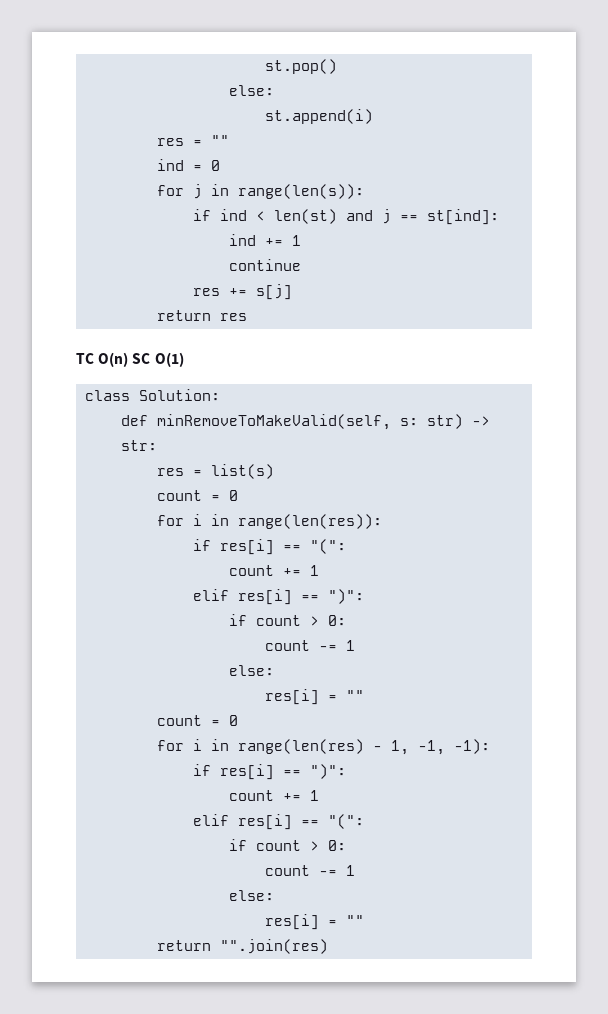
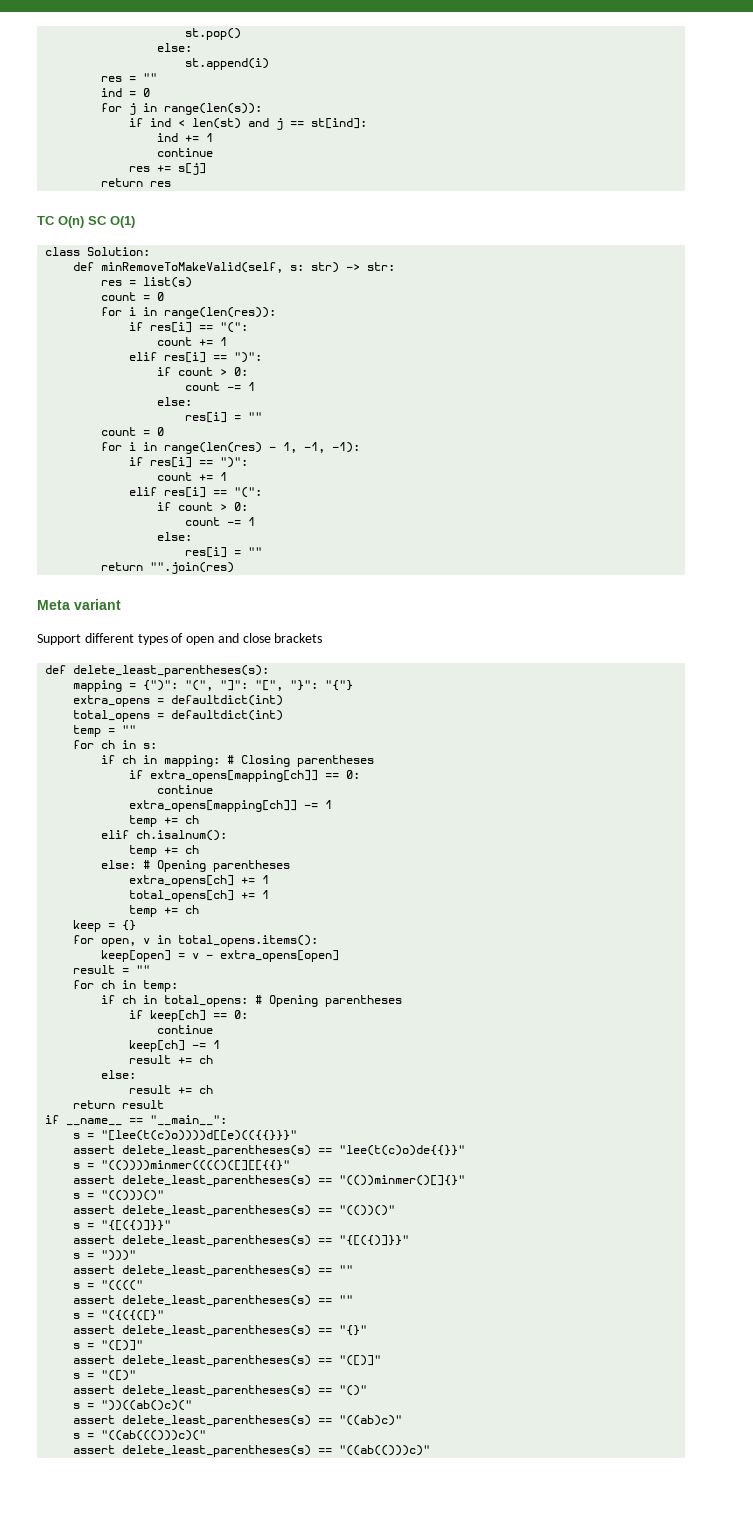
+ Meta variant
+ Support different types of open and close brackets
+ def delete_least_parentheses(s):
+ mapping = {")": "(", "]": "[", "}": "{"}
+ extra_opens = defaultdict(int)
+ total_opens = defaultdict(int)
+ temp = ""
+ for ch in s:
+ if ch in mapping: # Closing parentheses
+ if extra_opens[mapping[ch]] == 0:
+ continue
+ extra_opens[mapping[ch]] -= 1
+ temp += ch
+ elif ch.isalnum():
+ temp += ch
+ else: # Opening parentheses
+ extra_opens[ch] += 1
+ total_opens[ch] += 1
+ temp += ch
+ keep = {}
+ for open, v in total_opens.items():
+ keep[open] = v - extra_opens[open]
+ result = ""
+ for ch in temp:
+ if ch in total_opens: # Opening parentheses
+ if keep[ch] == 0:
+ continue
+ keep[ch] -= 1
+ result += ch
+ else:
+ result += ch
+ return result
+ if __name__ == "__main__":
+ s = "[lee(t(c)o))))d[[e)(({{}}}"
+ assert delete_least_parentheses(s) == "lee(t(c)o)de{{}}"
+ s = "(())))minmer(((()([][[{{}"
+ assert delete_least_parentheses(s) == "(())minmer()[]{}"
+ s = "(()))()"
+ assert delete_least_parentheses(s) == "(())()"
+ s = "{[({)]}}"
+ assert delete_least_parentheses(s) == "{[({)]}}"
+ s = ")))"
+ assert delete_least_parentheses(s) == ""
+ s = "(((("
+ assert delete_least_parentheses(s) == ""
+ s = "({({([}"
+ assert delete_least_parentheses(s) == "{}"
+ s = "([)]"
+ assert delete_least_parentheses(s) == "([)]"
+ s = "([)"
+ assert delete_least_parentheses(s) == "()"
+ s = "))((ab()c)("
+ assert delete_least_parentheses(s) == "((ab)c)"
+ s = "((ab((()))c)("
+ assert delete_least_parentheses(s) == "((ab(()))c)"

